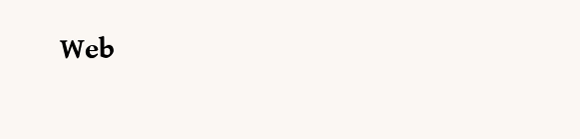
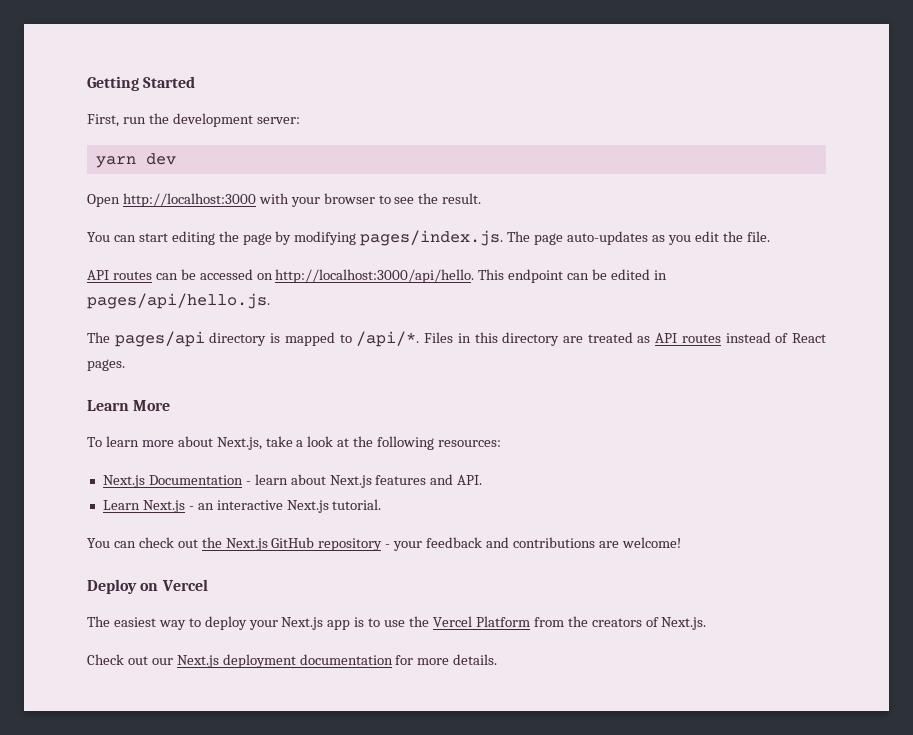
- Web
+ Getting Started
+ First, run the development server:
+ yarn dev
+ Open http://localhost:3000 with your browser to see the result.
+ You can start editing the page by modifying pages/index.js. The page auto-updates as you edit the file.
+ API routes can be accessed on http://localhost:3000/api/hello. This endpoint can be edited in pages/api/hello.js.
+ The pages/api directory is mapped to /api/*. Files in this directory are treated as API routes instead of React pages.
+ Learn More
+ To learn more about Next.js, take a look at the following resources:
+ Next.js Documentation - learn about Next.js features and API.
+ Learn Next.js - an interactive Next.js tutorial.
+ You can check out the Next.js GitHub repository - your feedback and contributions are welcome!
+ Deploy on Vercel
+ The easiest way to deploy your Next.js app is to use the Vercel Platform from the creators of Next.js.
+ Check out our Next.js deployment documentation for more details.

